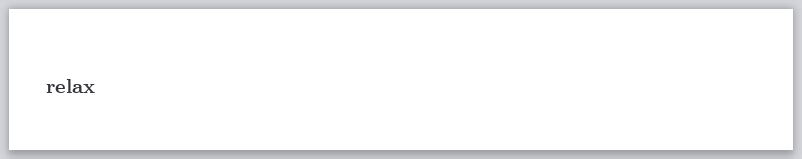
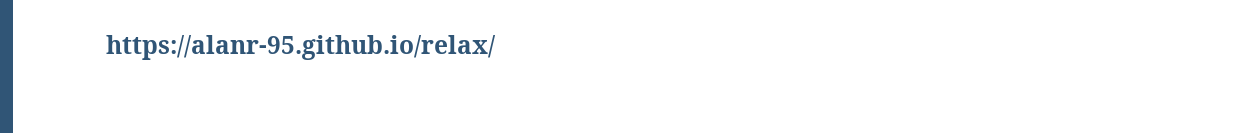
- relax
+ https://alanr-95.github.io/relax/

